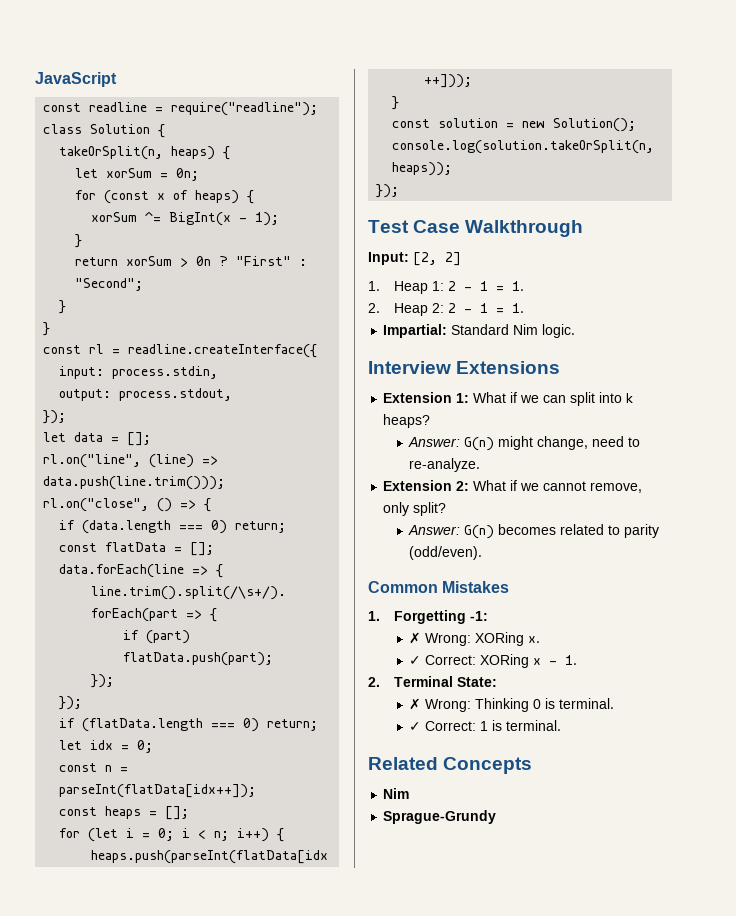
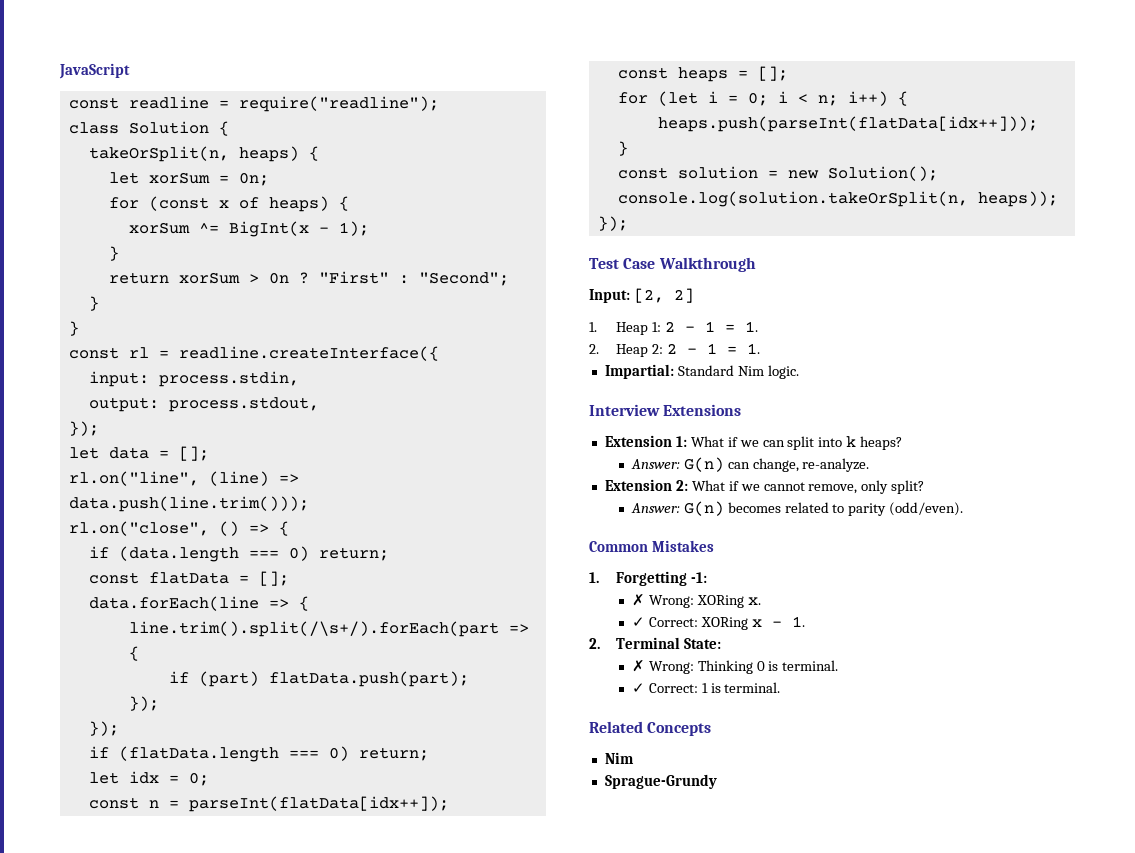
- Answer: G(n) might change, need to re-analyze.
+ Answer: G(n) can change, re-analyze.

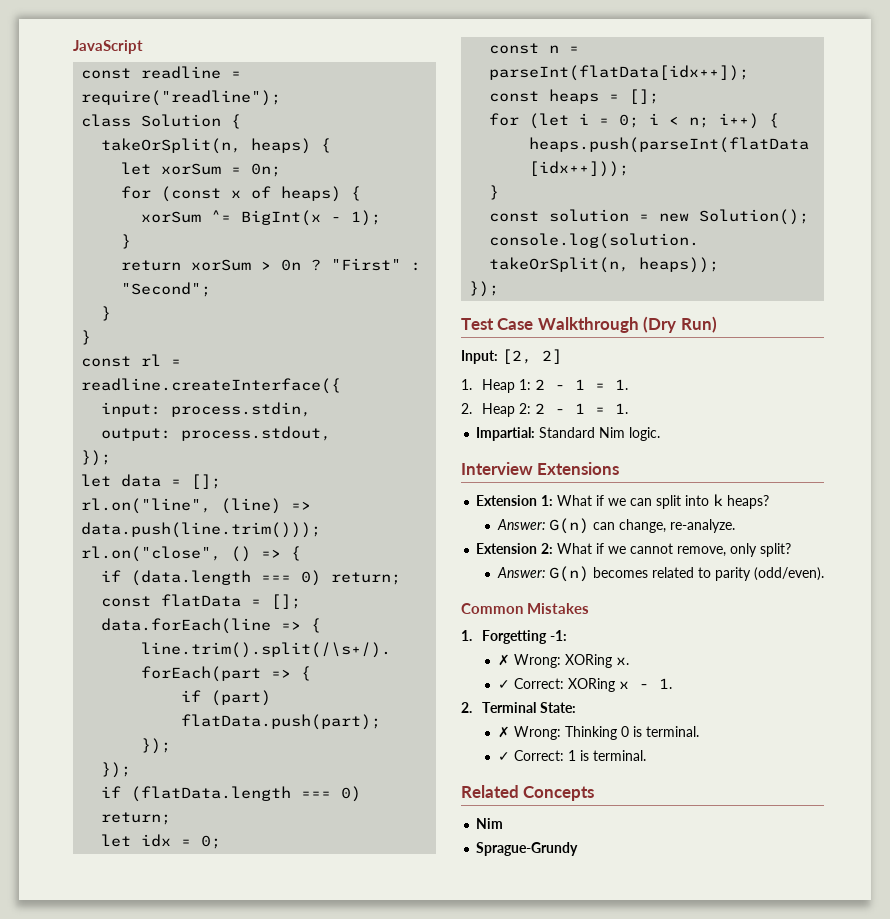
- Test Case Walkthrough
+ Test Case Walkthrough (Dry Run)

